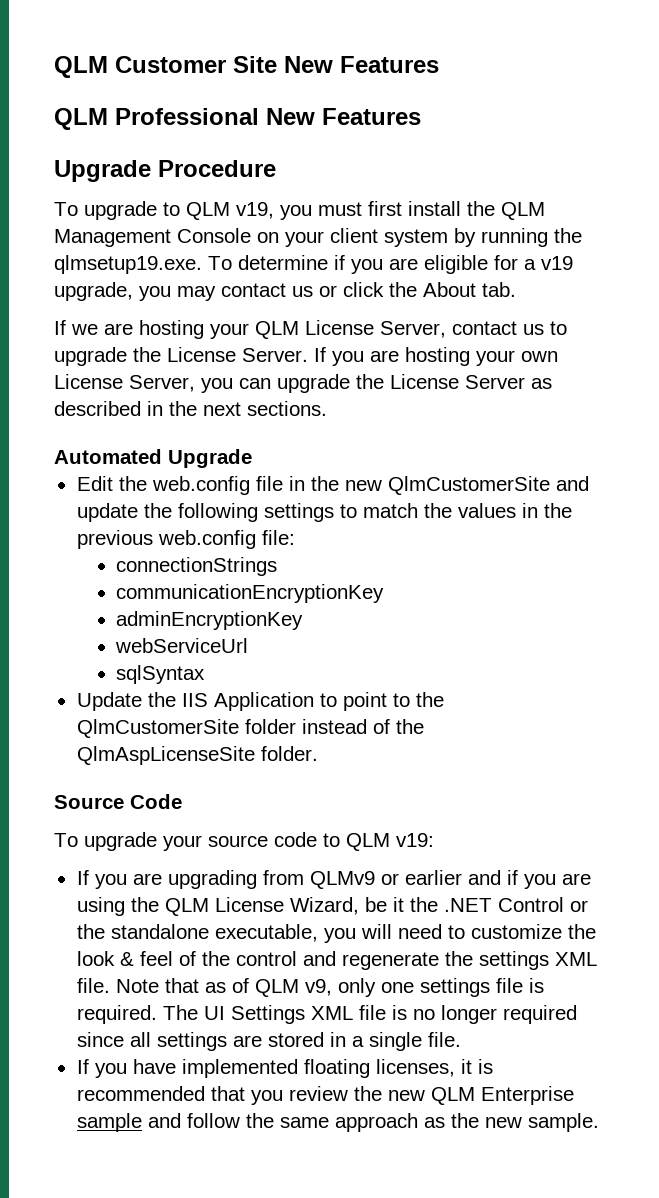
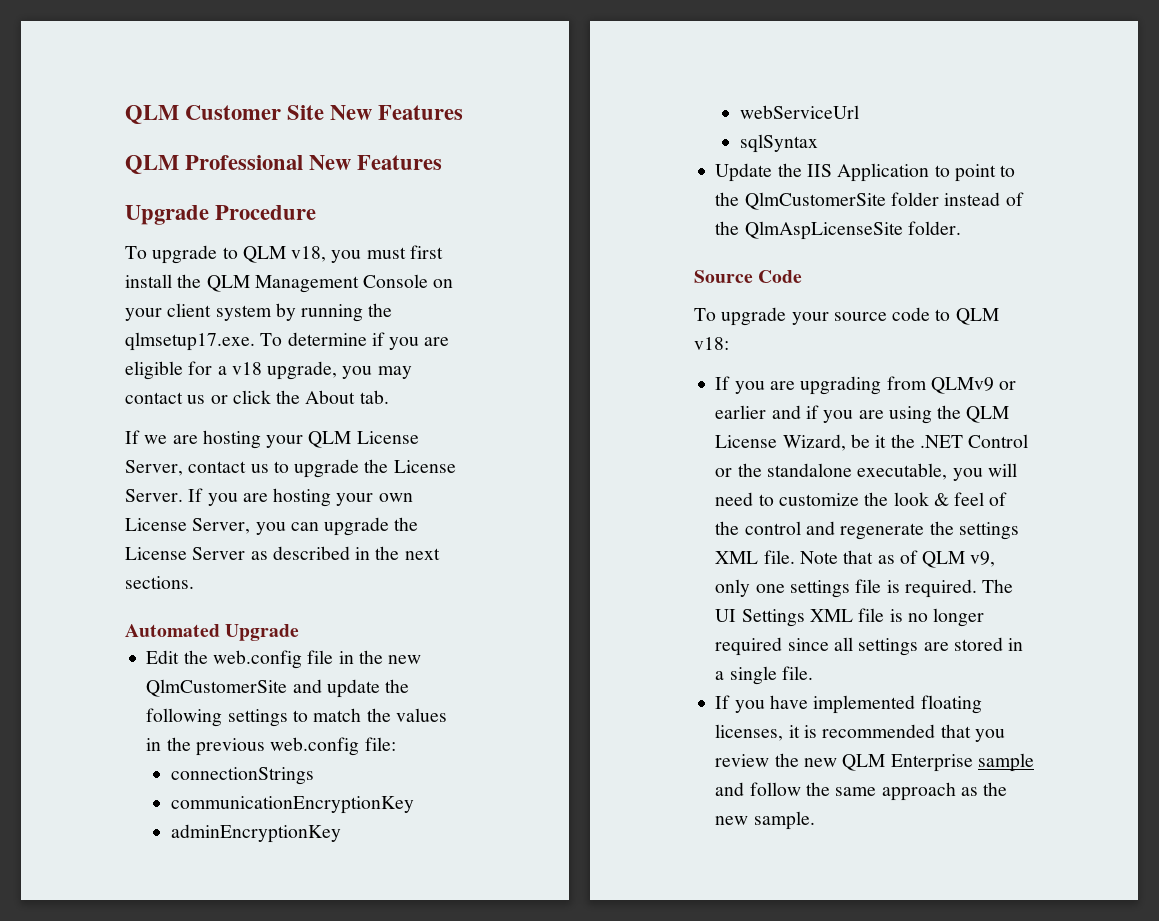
- To upgrade to QLM v19, you must first install the QLM Management Console on your client system by running the qlmsetup19.exe. To determine if you are eligible for a v19 upgrade, you may contact us or click the About tab.
+ To upgrade to QLM v18, you must first install the QLM Management Console on your client system by running the qlmsetup17.exe. To determine if you are eligible for a v18 upgrade, you may contact us or click the About tab.
- To upgrade your source code to QLM v19:
+ To upgrade your source code to QLM v18:

